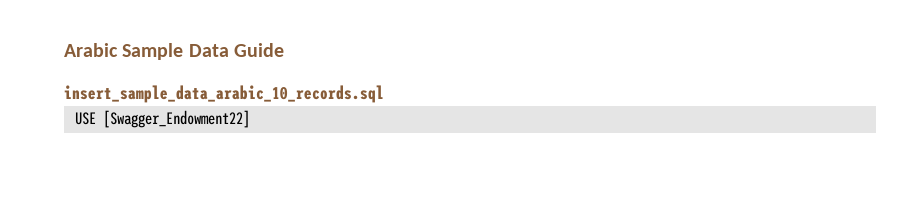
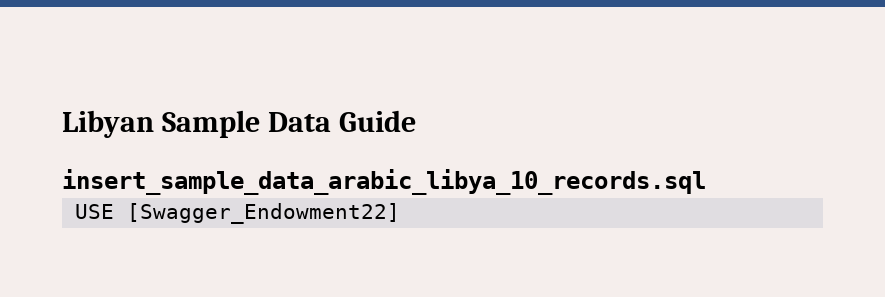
- Arabic Sample Data Guide
+ Libyan Sample Data Guide
- insert_sample_data_arabic_10_records.sql
+ insert_sample_data_arabic_libya_10_records.sql

